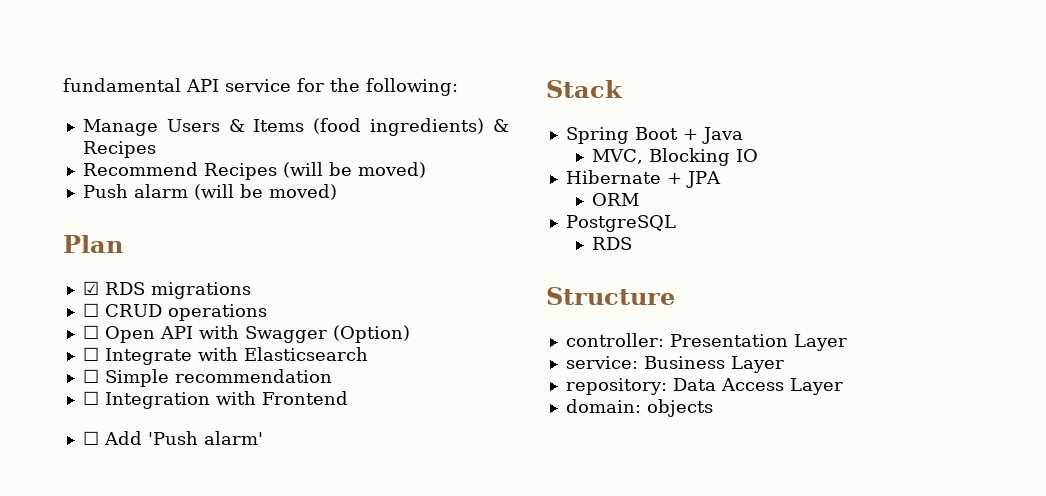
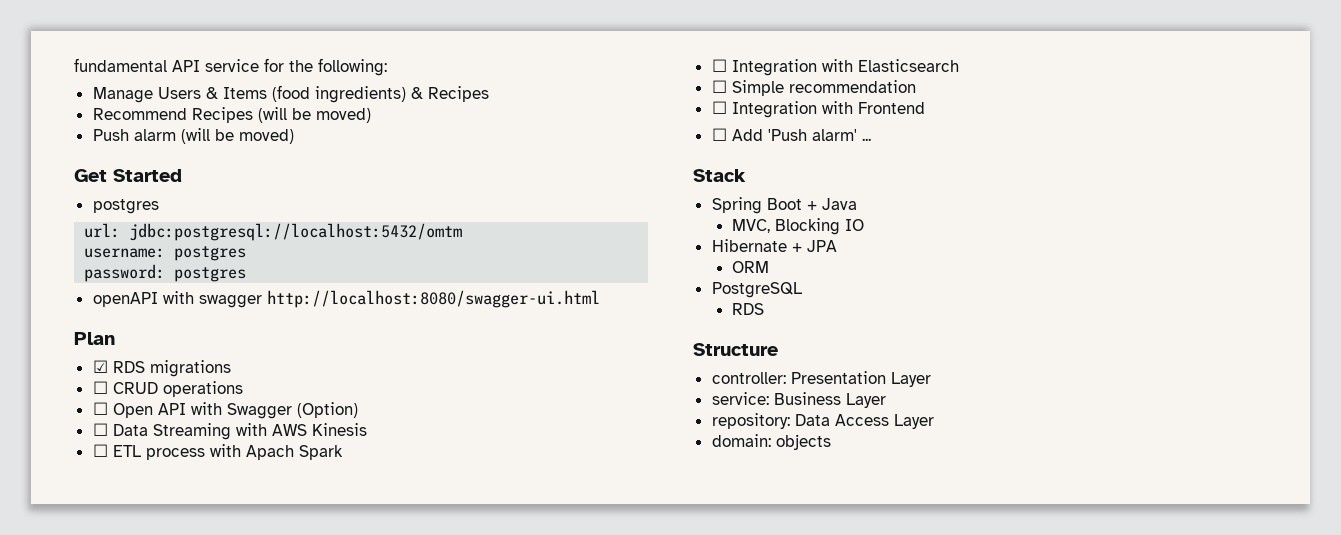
+ Get Started
+ postgres
+ url: jdbc:postgresql://localhost:5432/omtm
+ username: postgres
+ password: postgres
+ openAPI with swagger http://localhost:8080/swagger-ui.html
- ☐ Integrate with Elasticsearch
+ ☐ Data Streaming with AWS Kinesis
+ ☐ ETL process with Apach Spark
+ ☐ Integration with Elasticsearch
- ☐ Add 'Push alarm'
+ ☐ Add 'Push alarm' ...

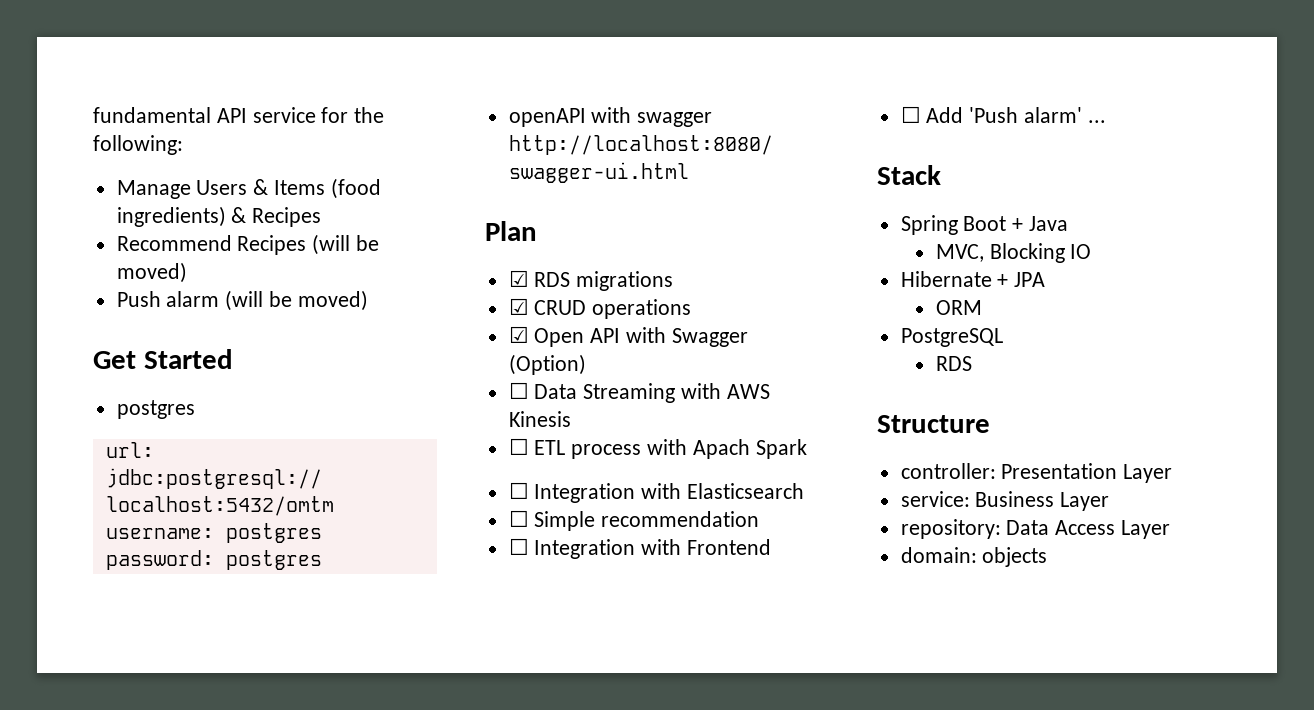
- ☐ CRUD operations
+ ☑ CRUD operations
- ☐ Open API with Swagger (Option)
+ ☑ Open API with Swagger (Option)

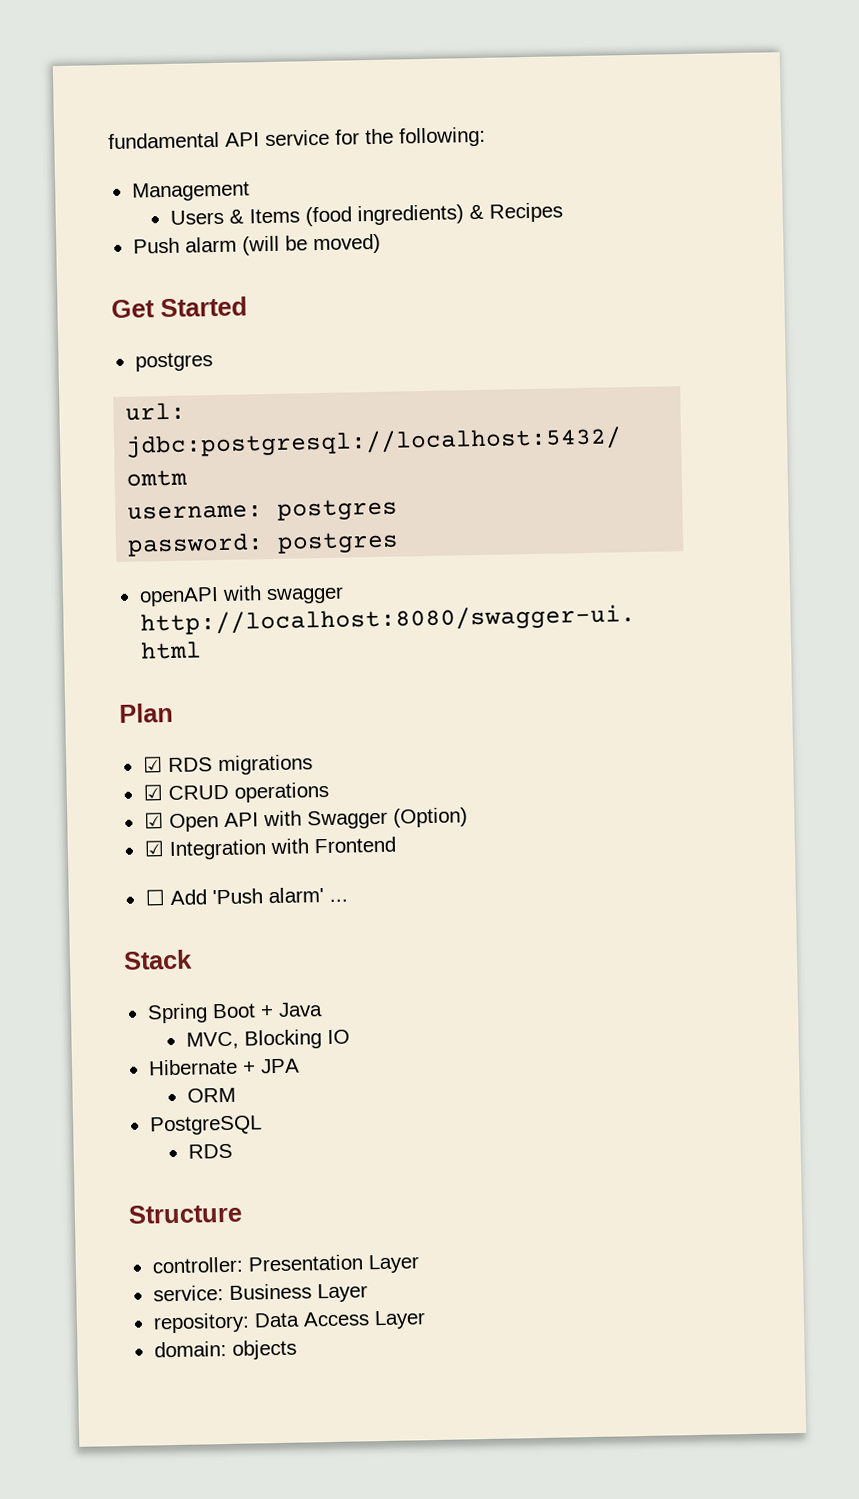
- Manage Users & Items (food ingredients) & Recipes
+ Management
+ Users & Items (food ingredients) & Recipes
- Recommend Recipes (will be moved)
- ☐ Data Streaming with AWS Kinesis
- ☐ ETL process with Apach Spark
- ☐ Integration with Elasticsearch
- ☐ Simple recommendation
- ☐ Integration with Frontend
+ ☑ Integration with Frontend

